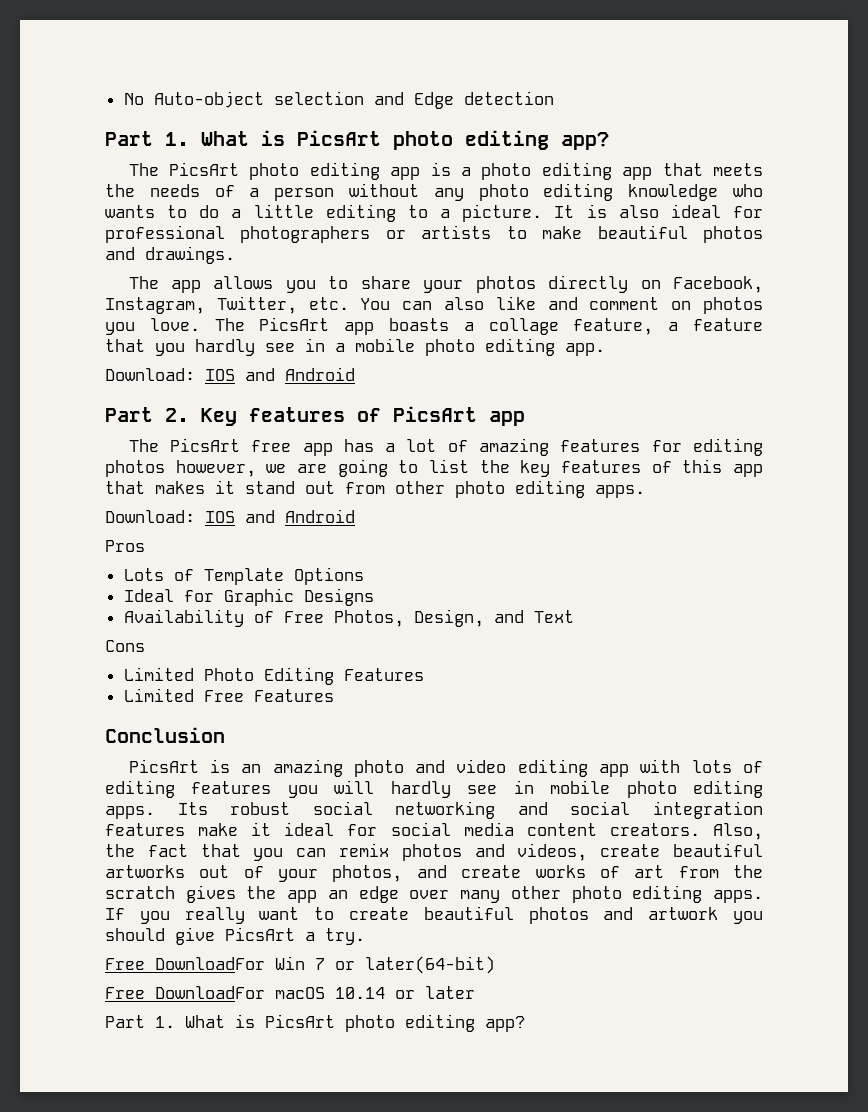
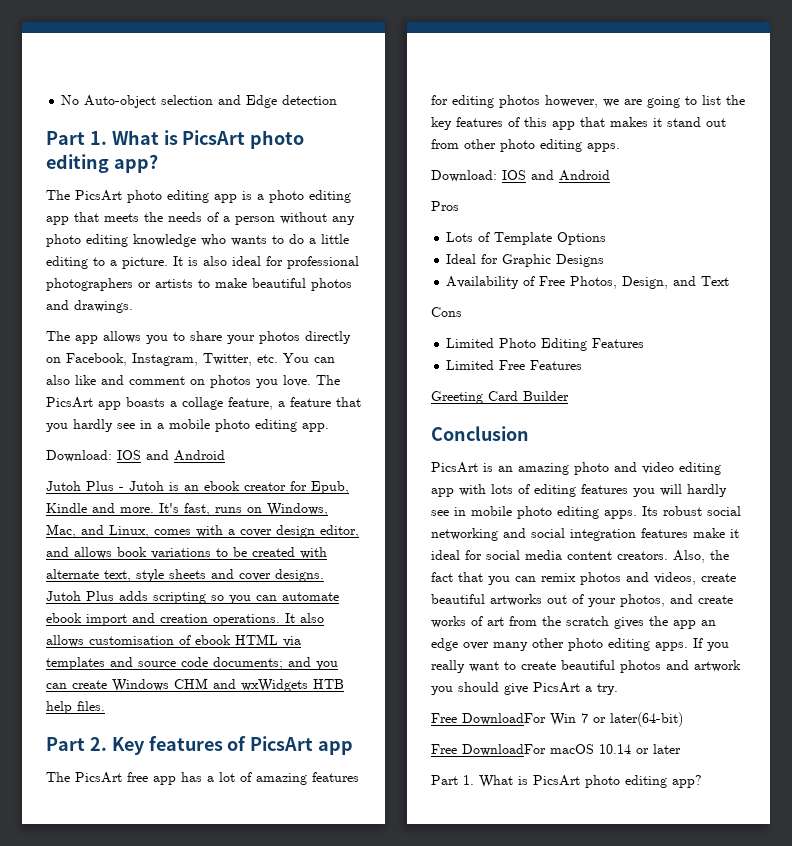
+ Jutoh Plus - Jutoh is an ebook creator for Epub, Kindle and more. It's fast, runs on Windows, Mac, and Linux, comes with a cover design editor, and allows book variations to be created with alternate text, style sheets and cover designs. Jutoh Plus adds scripting so you can automate ebook import and creation operations. It also allows customisation of ebook HTML via templates and source code documents; and you can create Windows CHM and wxWidgets HTB help files.
+ Greeting Card Builder

